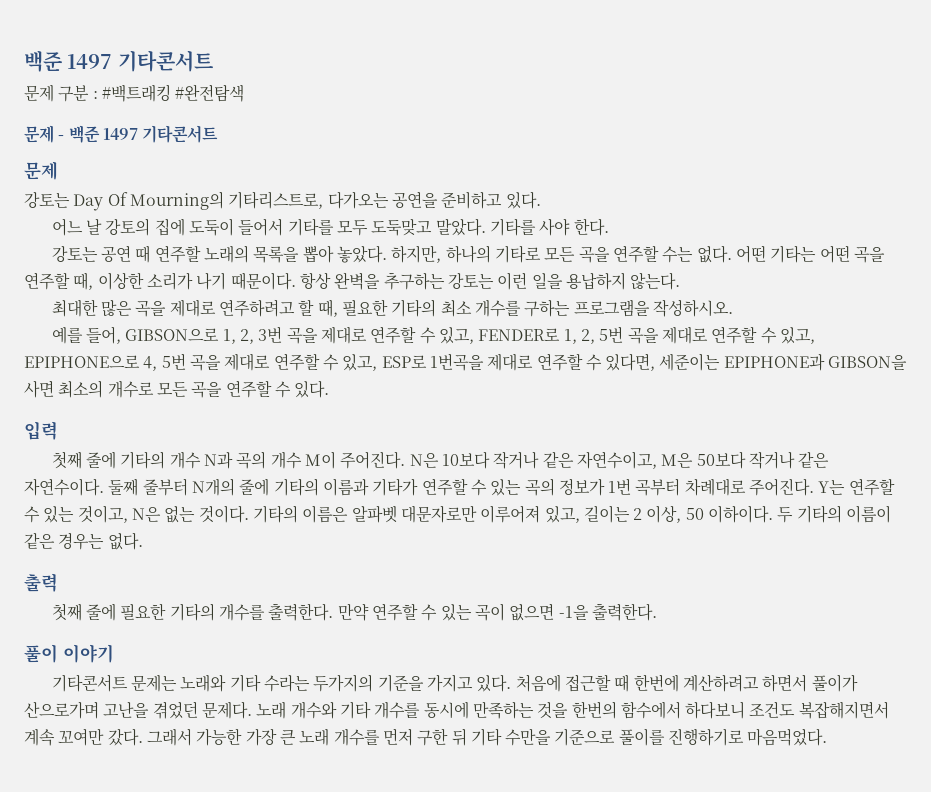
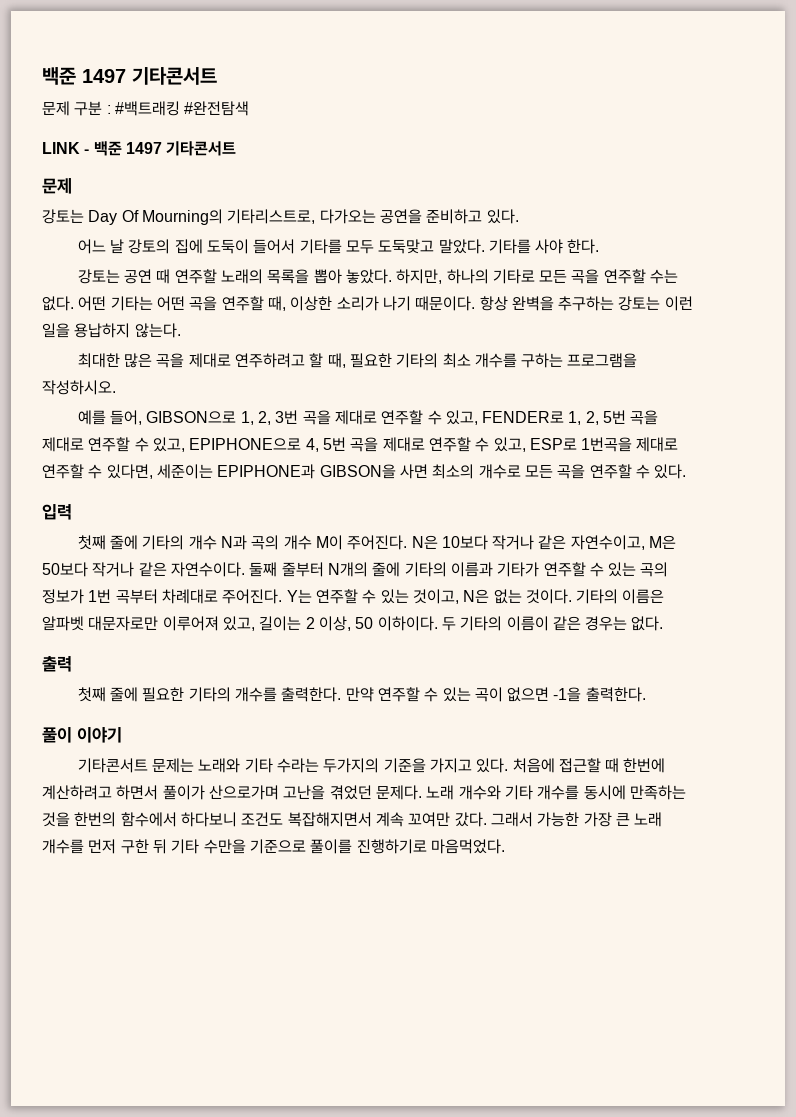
- 문제 - 백준 1497 기타콘서트
+ LINK - 백준 1497 기타콘서트

